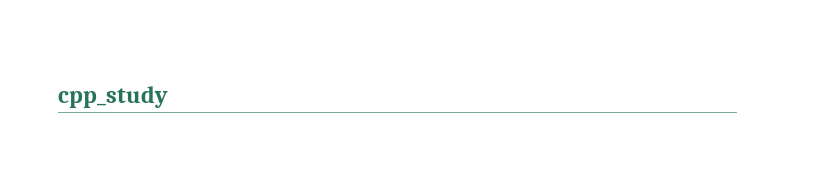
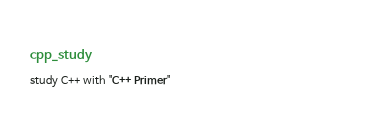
+ study C++ with "C++ Primer"

